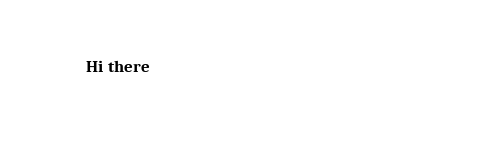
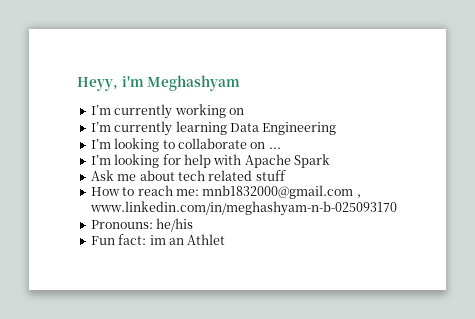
- Hi there
+ Heyy, i'm Meghashyam
+ I’m currently working on
+ I’m currently learning Data Engineering
+ I’m looking to collaborate on ...
+ I’m looking for help with Apache Spark
+ Ask me about tech related stuff
+ How to reach me: mnb1832000@gmail.com , www.linkedin.com/in/meghashyam-n-b-025093170
+ Pronouns: he/his
+ Fun fact: im an Athlet

